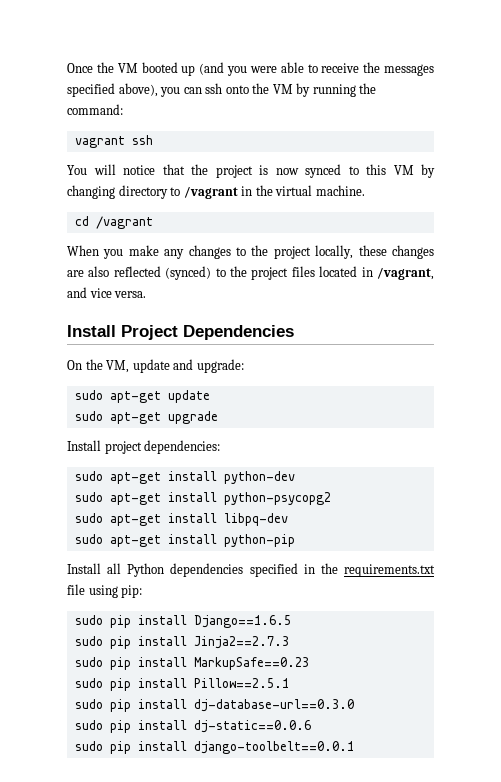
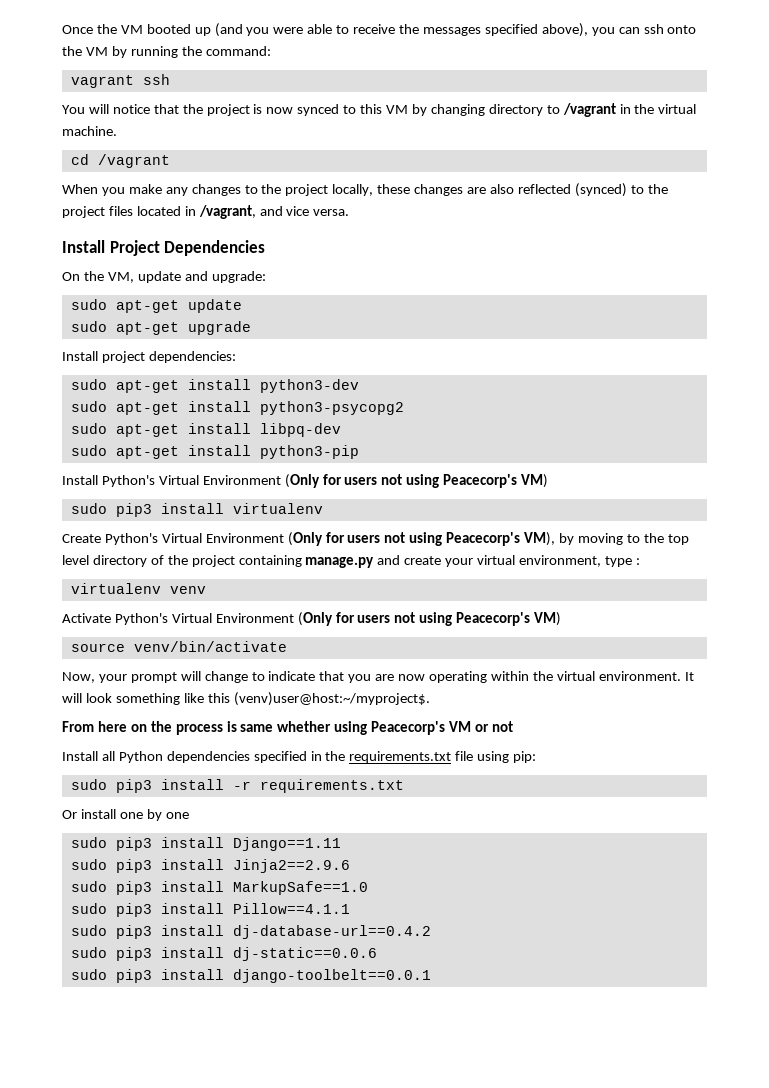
- sudo apt-get install python-dev
- sudo apt-get install python-psycopg2
+ sudo apt-get install python3-dev
+ sudo apt-get install python3-psycopg2
- sudo apt-get install python-pip
+ sudo apt-get install python3-pip
+ Install Python's Virtual Environment (Only for users not using Peacecorp's VM)
+ sudo pip3 install virtualenv
+ Create Python's Virtual Environment (Only for users not using Peacecorp's VM), by moving to the top level directory of the project containing manage.py and create your virtual environment, type :
+ virtualenv venv
+ Activate Python's Virtual Environment (Only for users not using Peacecorp's VM)
+ source venv/bin/activate
+ Now, your prompt will change to indicate that you are now operating within the virtual environment. It will look something like this (venv)user@host:~/myproject$.
+ From here on the process is same whether using Peacecorp's VM or not
- sudo pip install Django==1.6.5
- sudo pip install Jinja2==2.7.3
- sudo pip install MarkupSafe==0.23
- sudo pip install Pillow==2.5.1
- sudo pip install dj-database-url==0.3.0
- sudo pip install dj-static==0.0.6
+ sudo pip3 install -r requirements.txt
+ Or install one by one
+ sudo pip3 install Django==1.11
+ sudo pip3 install Jinja2==2.9.6
+ sudo pip3 install MarkupSafe==1.0
+ sudo pip3 install Pillow==4.1.1
+ sudo pip3 install dj-database-url==0.4.2
+ sudo pip3 install dj-static==0.0.6
- sudo pip install django-toolbelt==0.0.1
+ sudo pip3 install django-toolbelt==0.0.1

